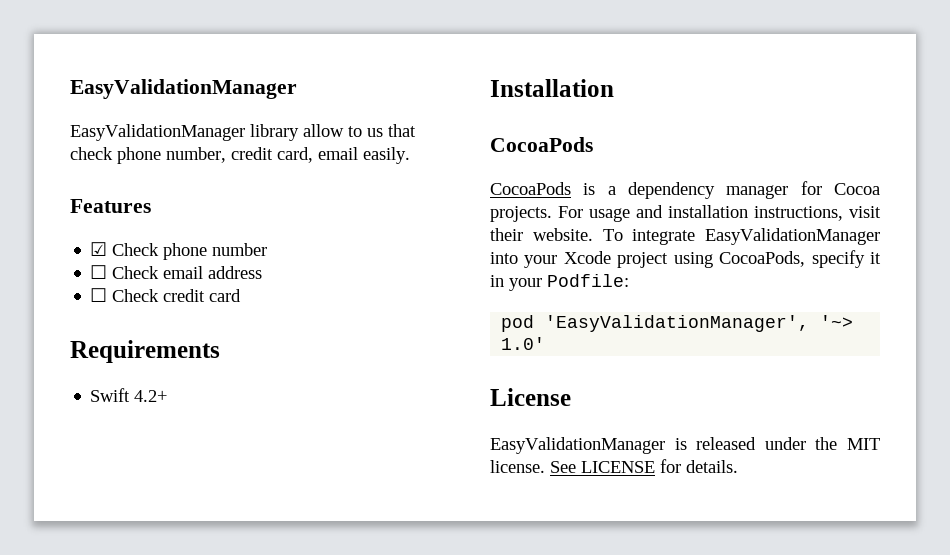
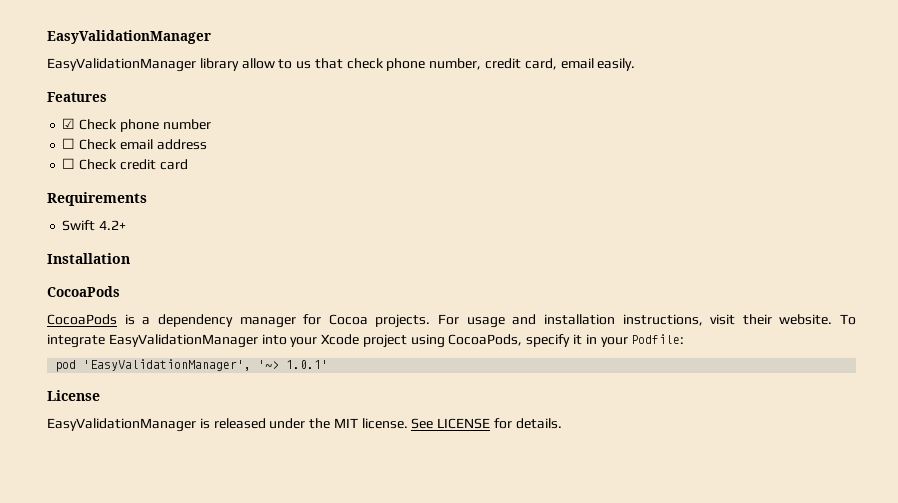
- pod 'EasyValidationManager', '~> 1.0'
+ pod 'EasyValidationManager', '~> 1.0.1'

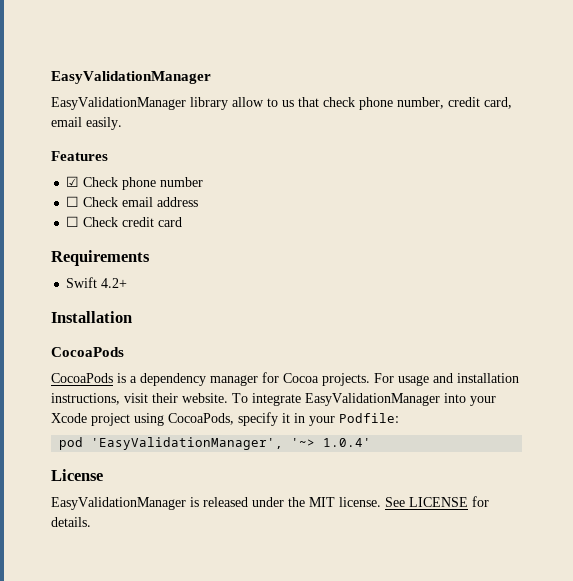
- pod 'EasyValidationManager', '~> 1.0.1'
+ pod 'EasyValidationManager', '~> 1.0.4'

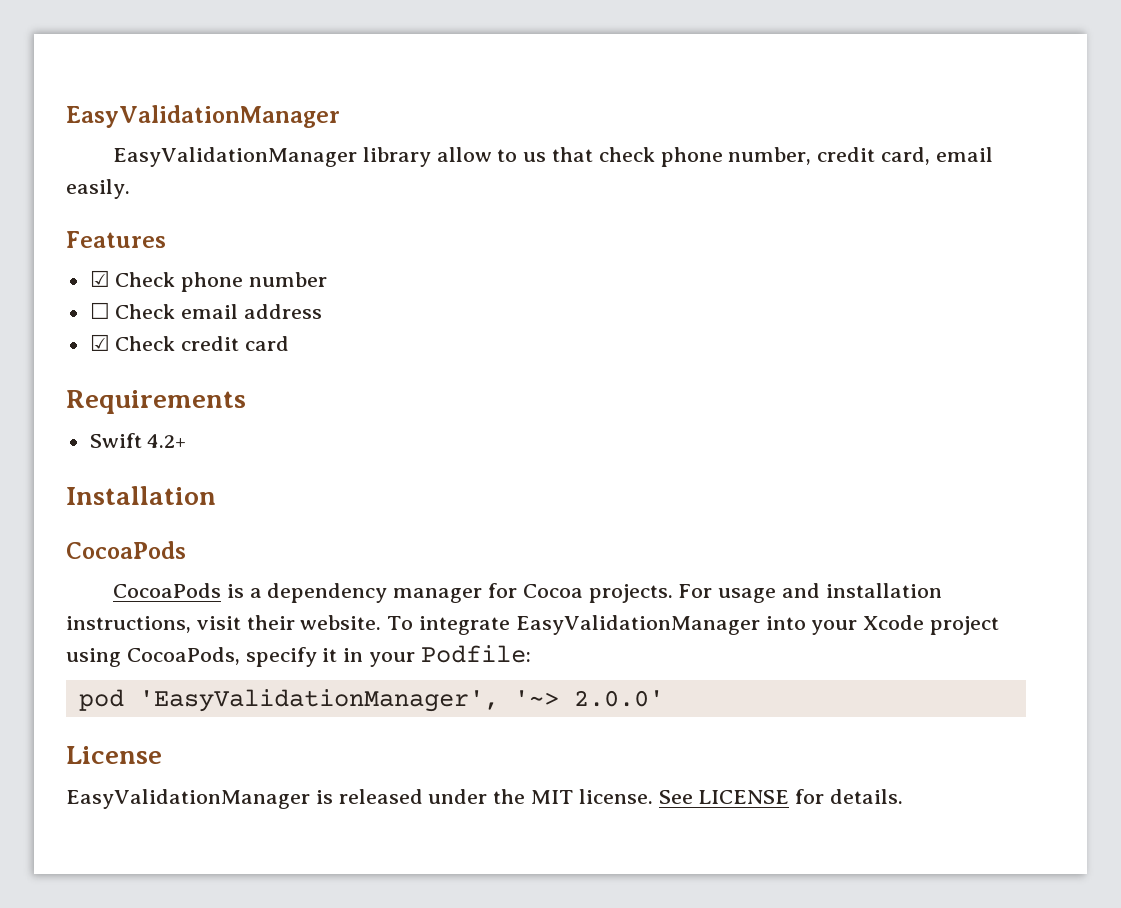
- ☐ Check credit card
+ ☑ Check credit card
- pod 'EasyValidationManager', '~> 1.0.4'
+ pod 'EasyValidationManager', '~> 2.0.0'

